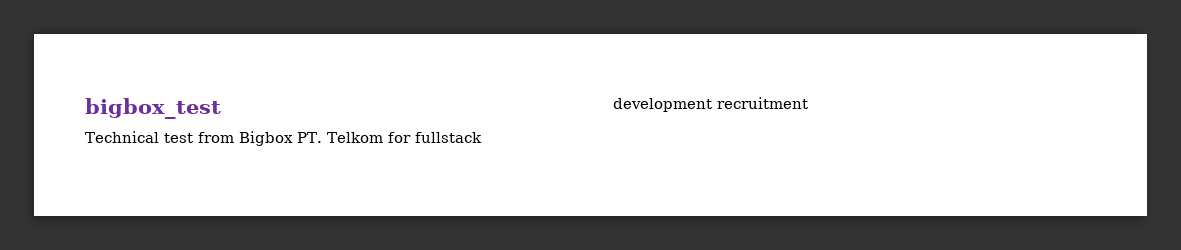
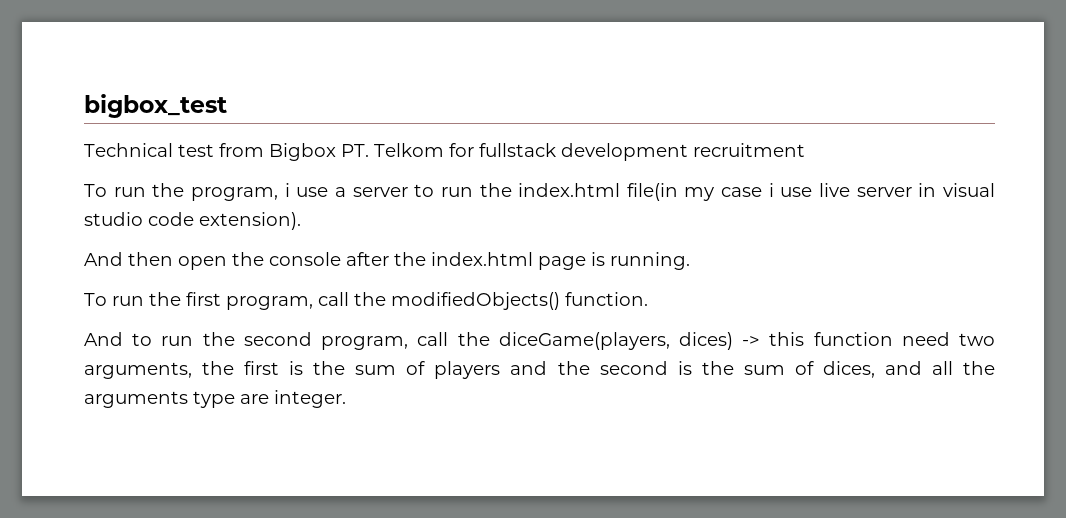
+ To run the program, i use a server to run the index.html file(in my case i use live server in visual studio code extension).
+ And then open the console after the index.html page is running.
+ To run the first program, call the modifiedObjects() function.
+ And to run the second program, call the diceGame(players, dices) -> this function need two arguments, the first is the sum of players and the second is the sum of dices, and all the arguments type are integer.

